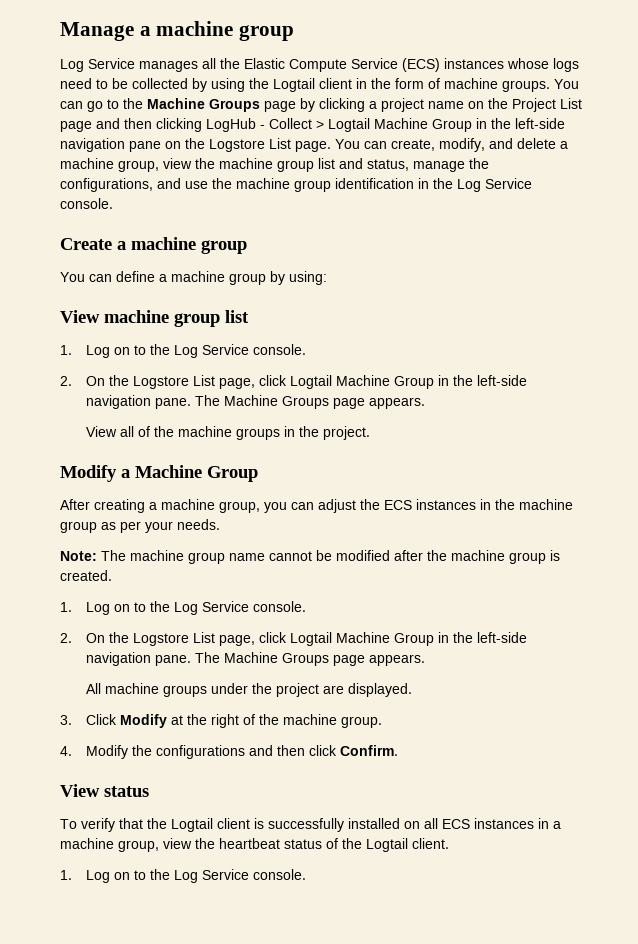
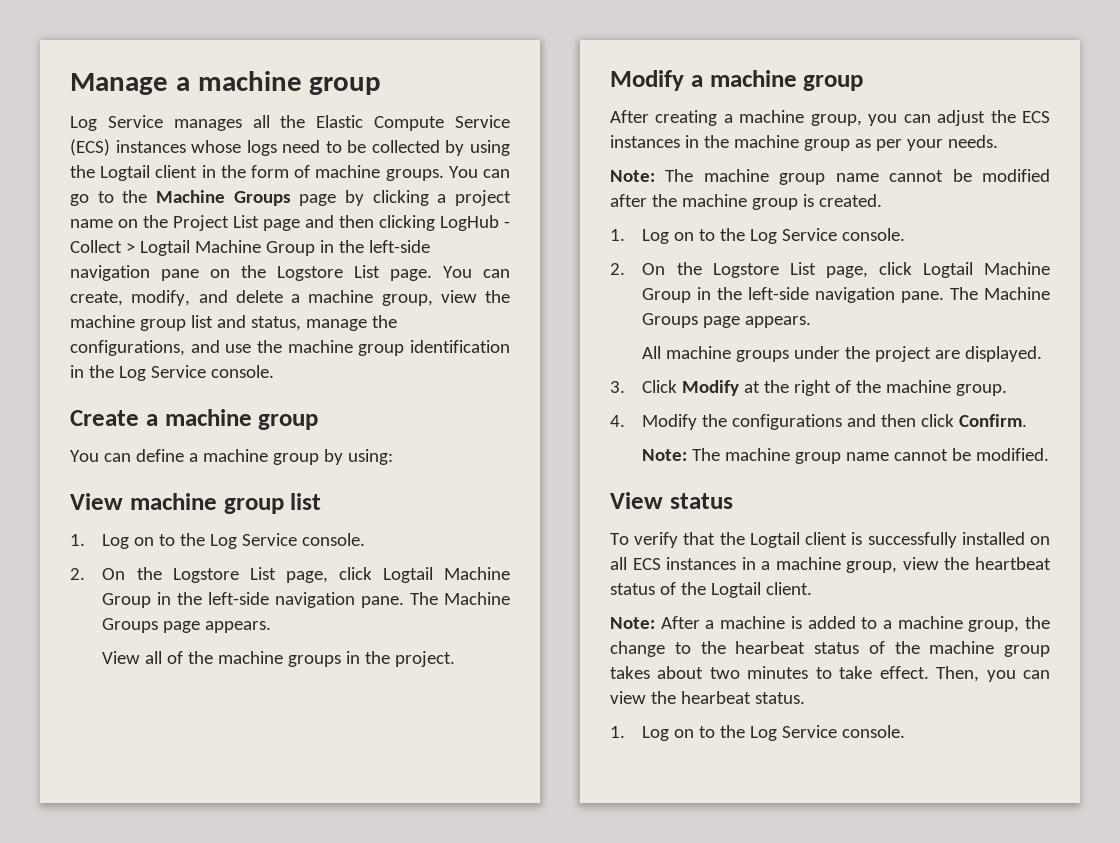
- Modify a Machine Group
+ Modify a machine group
+ Note: The machine group name cannot be modified.
+ Note: After a machine is added to a machine group, the change to the hearbeat status of the machine group takes about two minutes to take effect. Then, you can view the hearbeat status.

